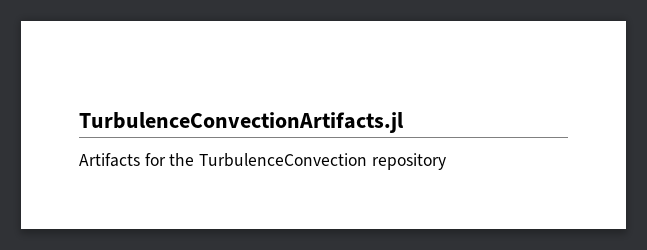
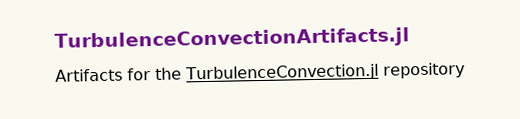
- Artifacts for the TurbulenceConvection repository
+ Artifacts for the TurbulenceConvection.jl repository

